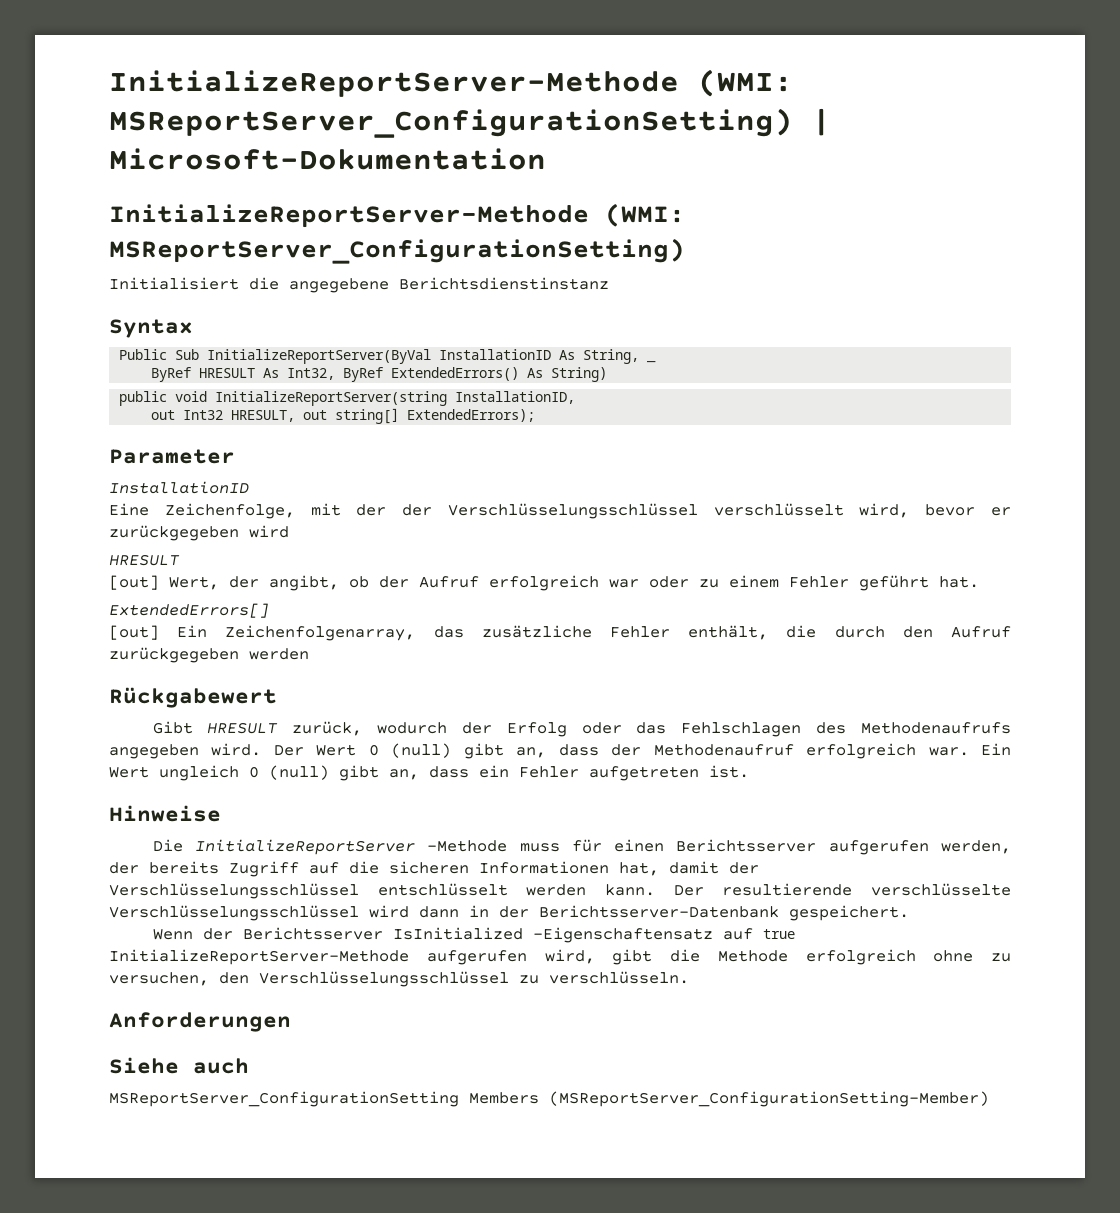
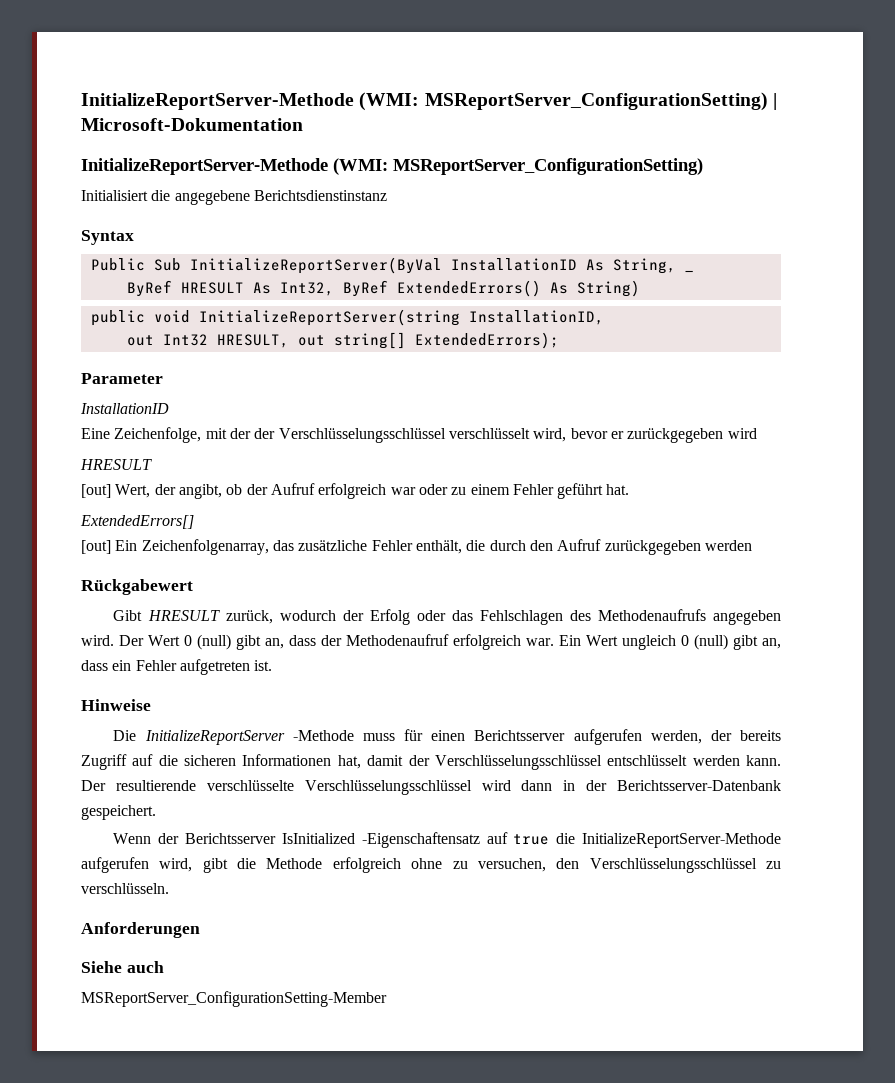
- Wenn der Berichtsserver IsInitialized -Eigenschaftensatz auf true InitializeReportServer-Methode aufgerufen wird, gibt die Methode erfolgreich ohne zu versuchen, den Verschlüsselungsschlüssel zu verschlüsseln.
+ Wenn der Berichtsserver IsInitialized -Eigenschaftensatz auf true die InitializeReportServer-Methode aufgerufen wird, gibt die Methode erfolgreich ohne zu versuchen, den Verschlüsselungsschlüssel zu verschlüsseln.
- MSReportServer_ConfigurationSetting Members (MSReportServer_ConfigurationSetting-Member)
+ MSReportServer_ConfigurationSetting-Member

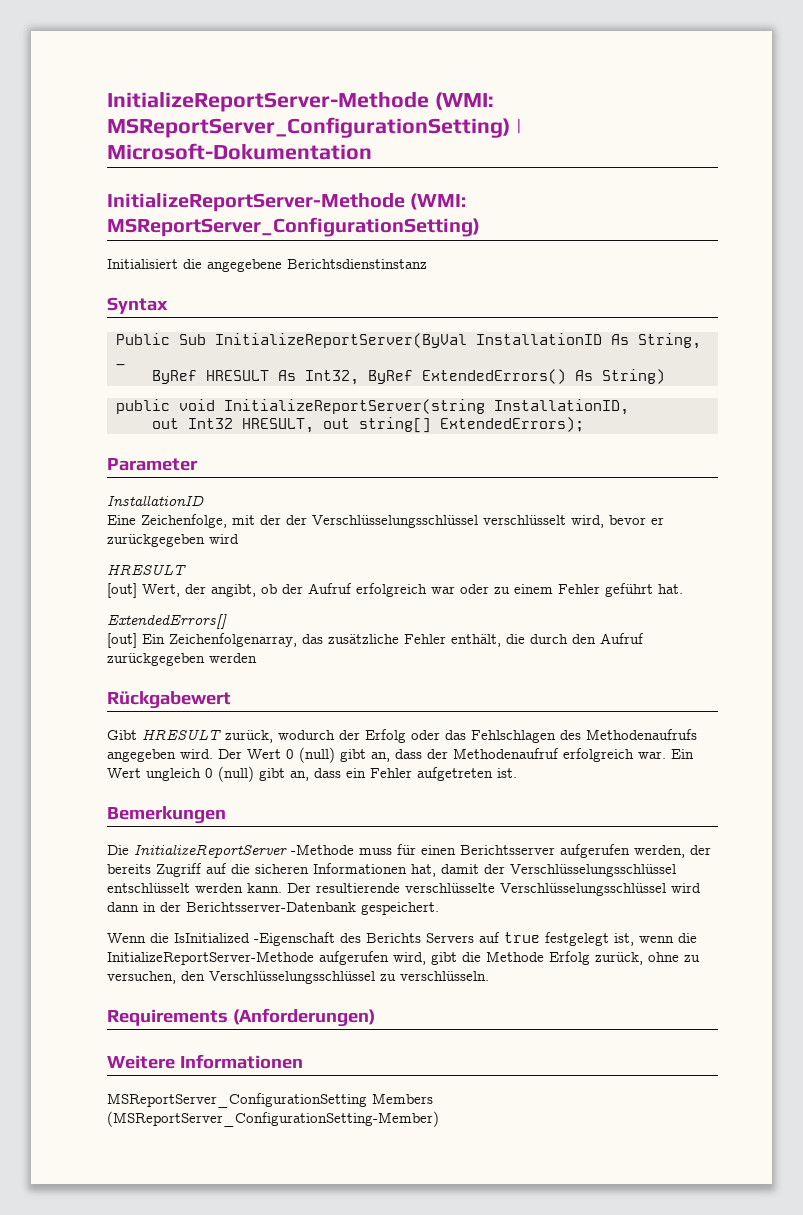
- Hinweise
+ Bemerkungen
- Wenn der Berichtsserver IsInitialized -Eigenschaftensatz auf true die InitializeReportServer-Methode aufgerufen wird, gibt die Methode erfolgreich ohne zu versuchen, den Verschlüsselungsschlüssel zu verschlüsseln.
+ Wenn die IsInitialized -Eigenschaft des Berichts Servers auf true festgelegt ist, wenn die InitializeReportServer-Methode aufgerufen wird, gibt die Methode Erfolg zurück, ohne zu versuchen, den Verschlüsselungsschlüssel zu verschlüsseln.
- Anforderungen
- Siehe auch
- MSReportServer_ConfigurationSetting-Member
+ Requirements (Anforderungen)
+ Weitere Informationen
+ MSReportServer_ConfigurationSetting Members (MSReportServer_ConfigurationSetting-Member)

